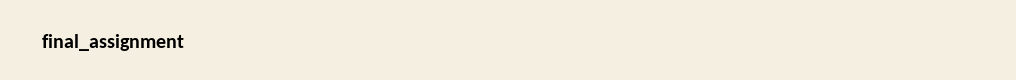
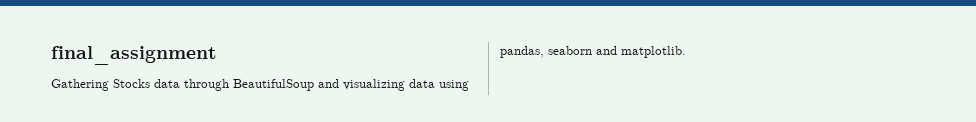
+ Gathering Stocks data through BeautifulSoup and visualizing data using pandas, seaborn and matplotlib.

